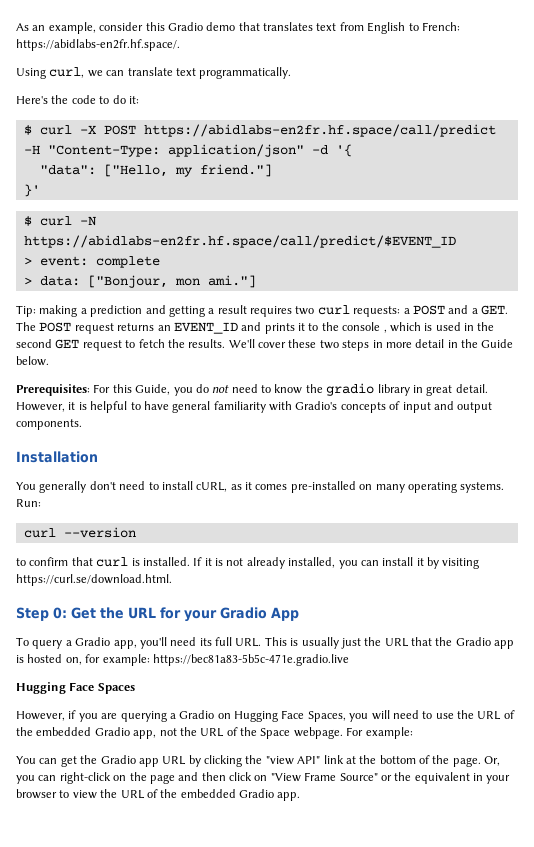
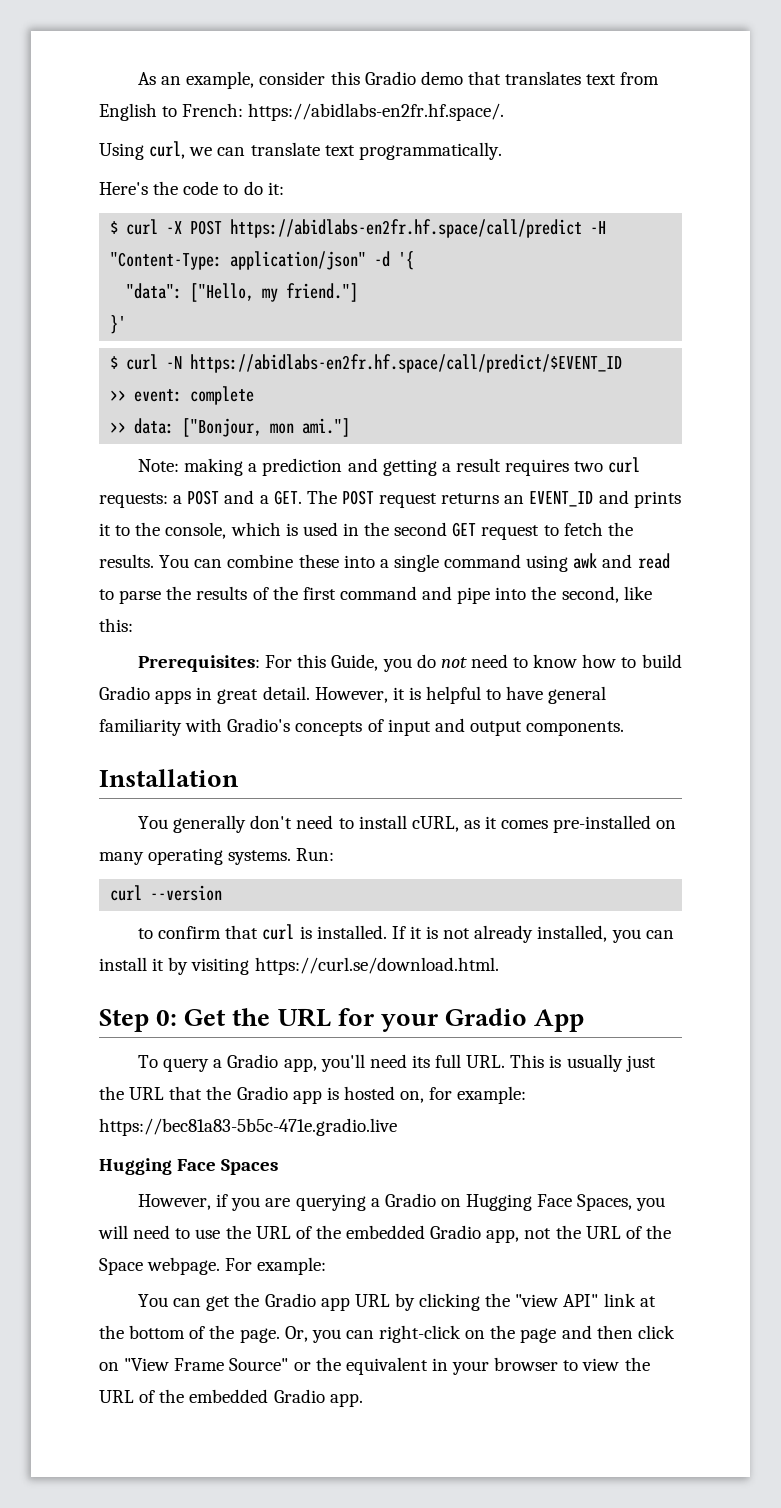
- > event: complete
+ >> event: complete
- > data: ["Bonjour, mon ami."]
+ >> data: ["Bonjour, mon ami."]
- Tip: making a prediction and getting a result requires two curl requests: a POST and a GET. The POST request returns an EVENT_ID and prints it to the console , which is used in the second GET request to fetch the results.
+ Note: making a prediction and getting a result requires two curl requests: a POST and a GET. The POST request returns an EVENT_ID and prints it to the console, which is used in the second GET request to fetch the results.
- We'll cover these two steps in more detail in the Guide below.
+ You can combine these into a single command using awk and read to parse the results of the first command and pipe into the second, like this:
- Prerequisites: For this Guide, you do not need to know the gradio library in great detail.
+ Prerequisites: For this Guide, you do not need to know how to build Gradio apps in great detail.

